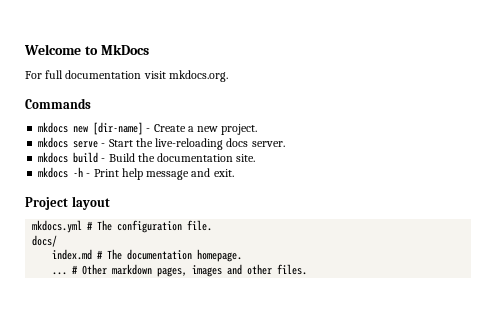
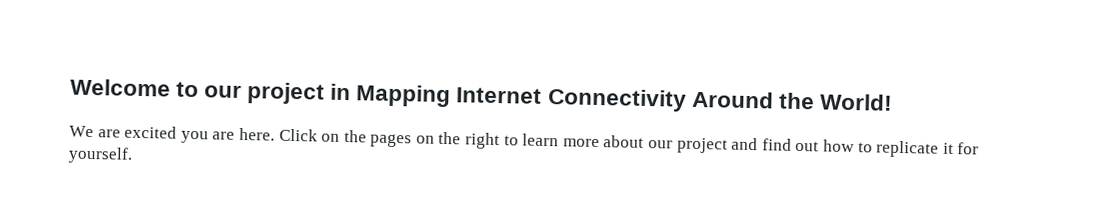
- Welcome to MkDocs
- For full documentation visit mkdocs.org.
- Commands
- mkdocs new [dir-name] - Create a new project.
- mkdocs serve - Start the live-reloading docs server.
- mkdocs build - Build the documentation site.
- mkdocs -h - Print help message and exit.
- Project layout
- mkdocs.yml # The configuration file.
- docs/
- index.md # The documentation homepage.
- ... # Other markdown pages, images and other files.
+ Welcome to our project in Mapping Internet Connectivity Around the World!
+ We are excited you are here. Click on the pages on the right to learn more about our project and find out how to replicate it for yourself.

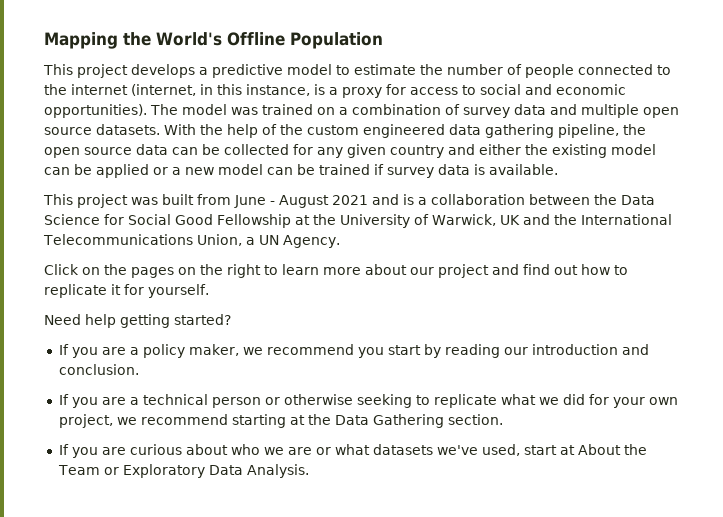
- Welcome to our project in Mapping Internet Connectivity Around the World!
- We are excited you are here. Click on the pages on the right to learn more about our project and find out how to replicate it for yourself.
+ Mapping the World's Offline Population
+ This project develops a predictive model to estimate the number of people connected to the internet (internet, in this instance, is a proxy for access to social and economic opportunities). The model was trained on a combination of survey data and multiple open source datasets. With the help of the custom engineered data gathering pipeline, the open source data can be collected for any given country and either the existing model can be applied or a new model can be trained if survey data is available.
+ This project was built from June - August 2021 and is a collaboration between the Data Science for Social Good Fellowship at the University of Warwick, UK and the International Telecommunications Union, a UN Agency.
+ Click on the pages on the right to learn more about our project and find out how to replicate it for yourself.
+ Need help getting started?
+ If you are a policy maker, we recommend you start by reading our introduction and conclusion.
+ If you are a technical person or otherwise seeking to replicate what we did for your own project, we recommend starting at the Data Gathering section.
+ If you are curious about who we are or what datasets we've used, start at About the Team or Exploratory Data Analysis.

